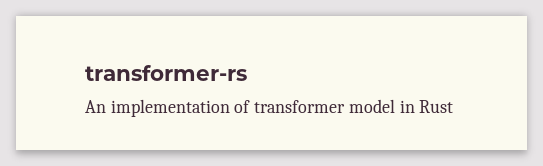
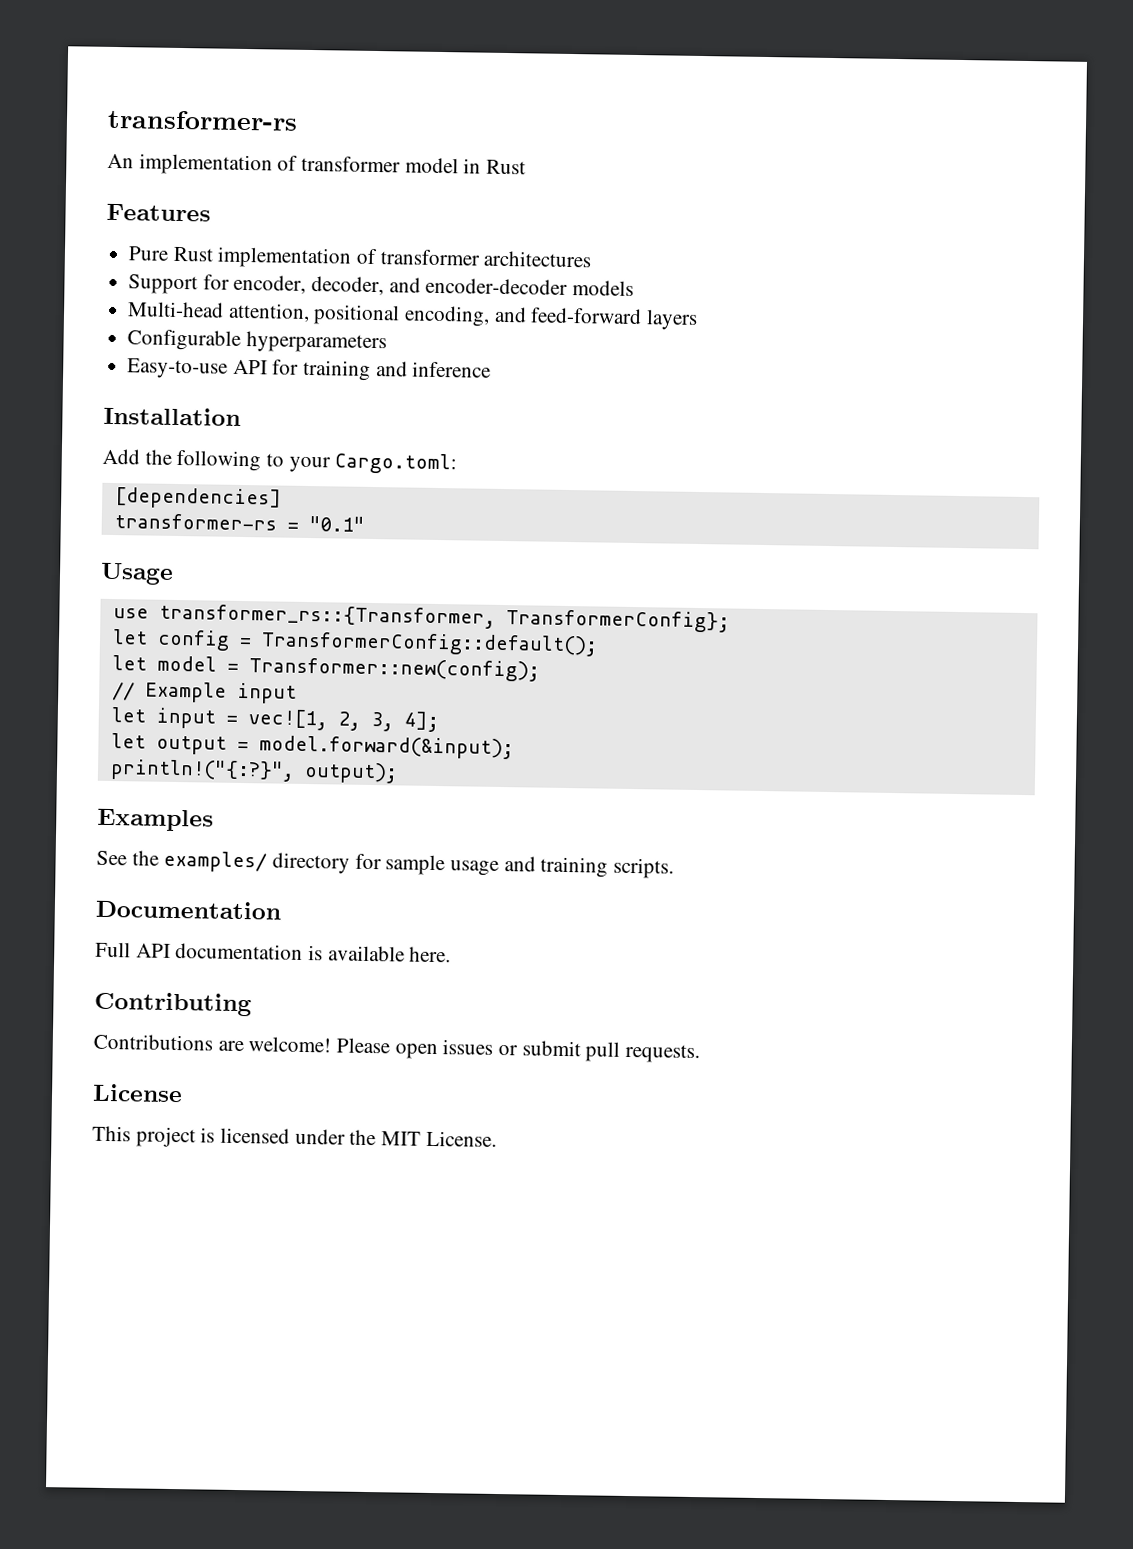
+ Features
+ Pure Rust implementation of transformer architectures
+ Support for encoder, decoder, and encoder-decoder models
+ Multi-head attention, positional encoding, and feed-forward layers
+ Configurable hyperparameters
+ Easy-to-use API for training and inference
+ Installation
+ Add the following to your Cargo.toml:
+ [dependencies]
+ transformer-rs = "0.1"
+ Usage
+ use transformer_rs::{Transformer, TransformerConfig};
+ let config = TransformerConfig::default();
+ let model = Transformer::new(config);
+ // Example input
+ let input = vec![1, 2, 3, 4];
+ let output = model.forward(&input);
+ println!("{:?}", output);
+ Examples
+ See the examples/ directory for sample usage and training scripts.
+ Documentation
+ Full API documentation is available here.
+ Contributing
+ Contributions are welcome! Please open issues or submit pull requests.
+ License
+ This project is licensed under the MIT License.

